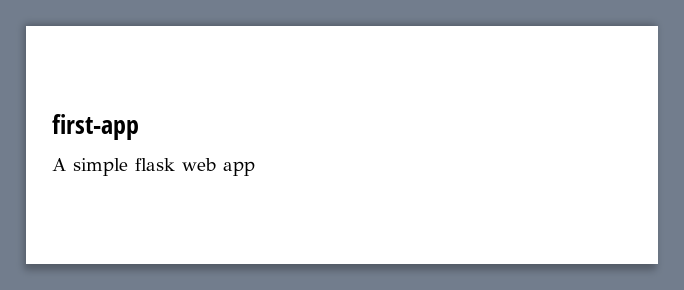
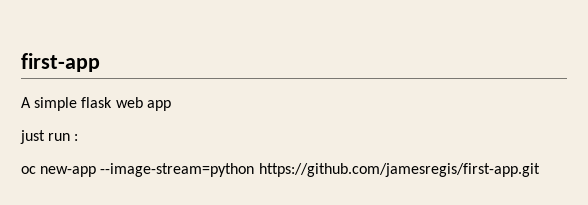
+ just run :
+ oc new-app --image-stream=python https://github.com/jamesregis/first-app.git

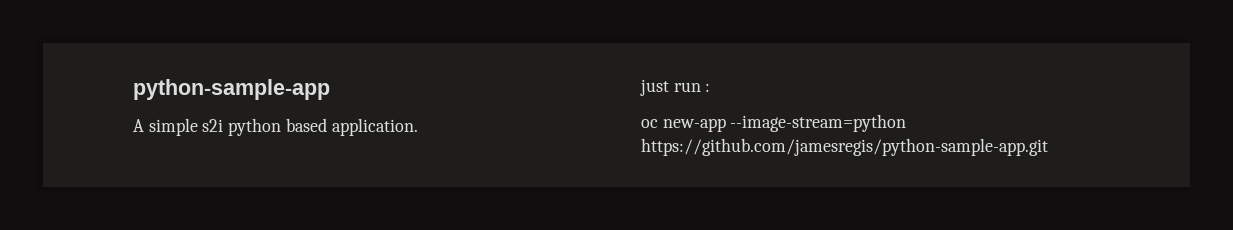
- first-app
+ python-sample-app
- A simple flask web app
+ A simple s2i python based application.
- oc new-app --image-stream=python https://github.com/jamesregis/first-app.git
+ oc new-app --image-stream=python https://github.com/jamesregis/python-sample-app.git

